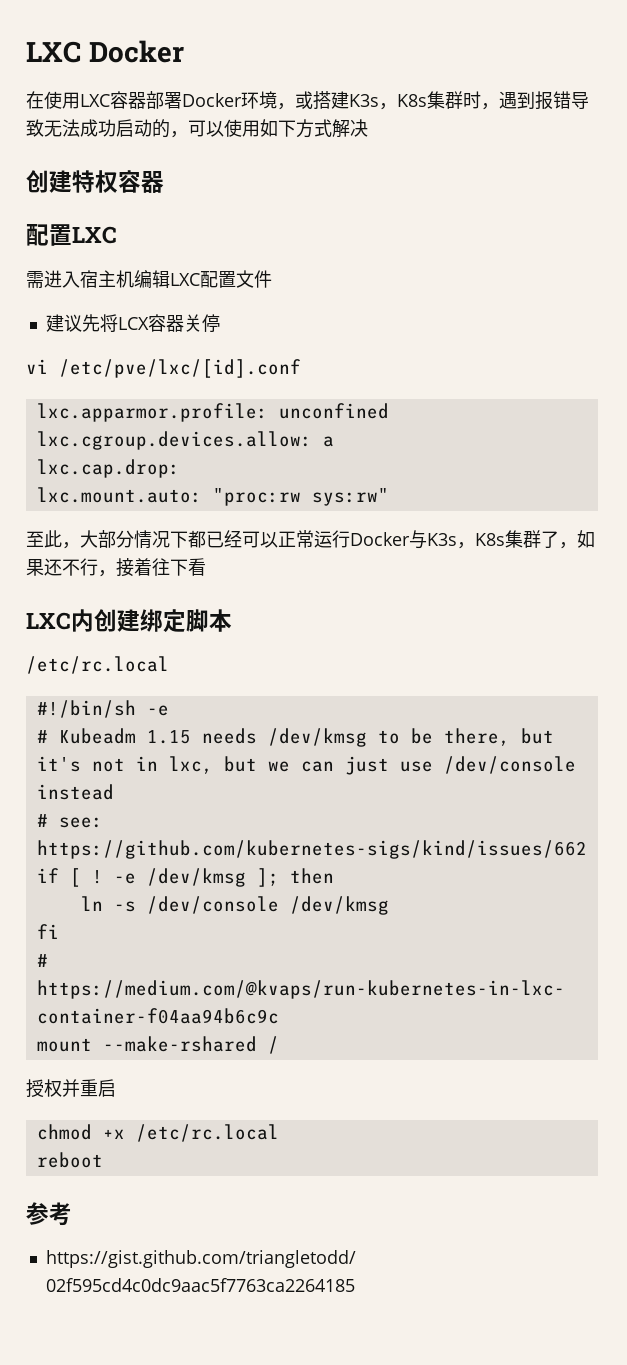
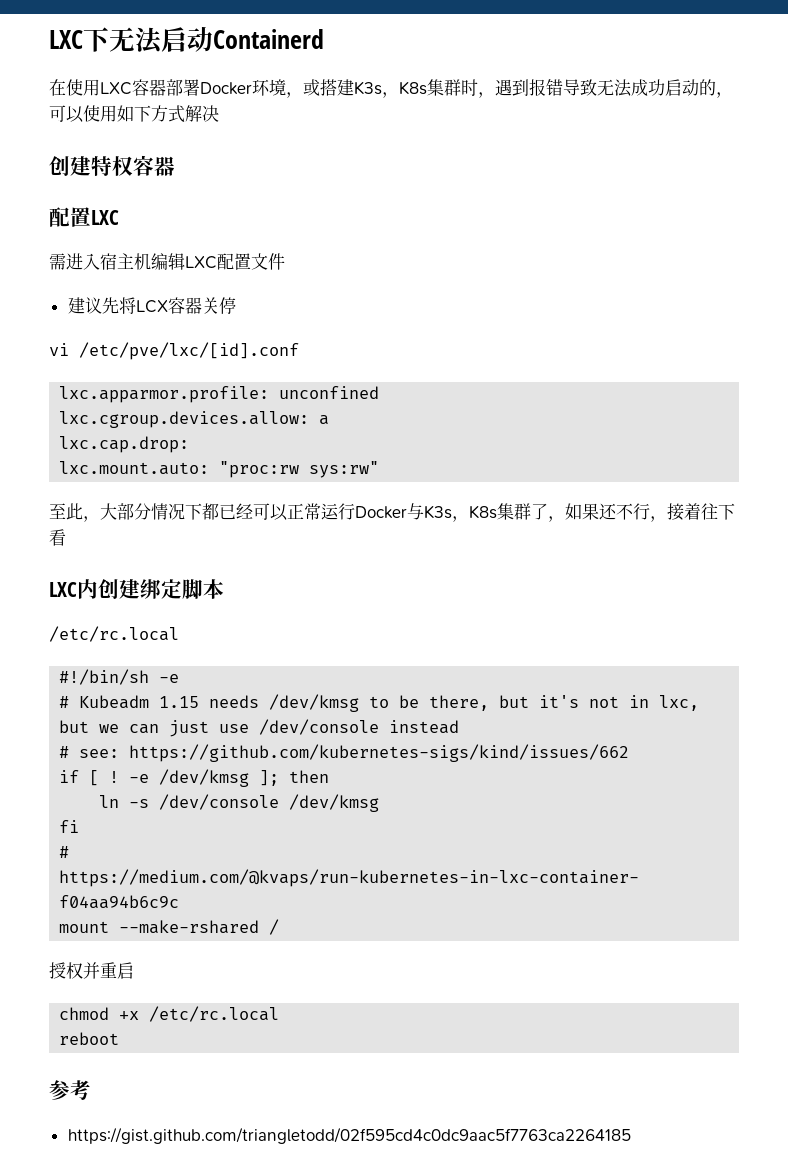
- LXC Docker
+ LXC下无法启动Containerd

